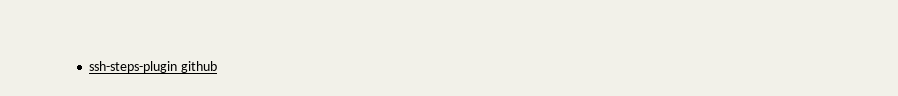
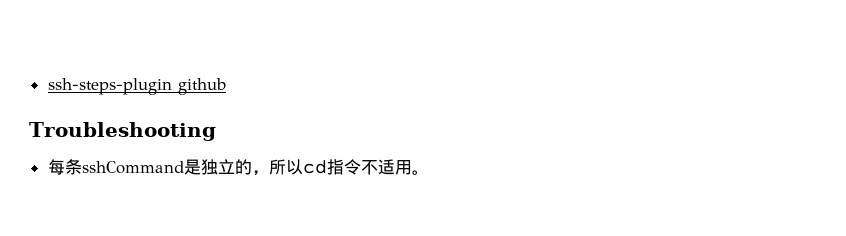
+ Troubleshooting
+ 每条sshCommand是独立的，所以cd指令不适用。

